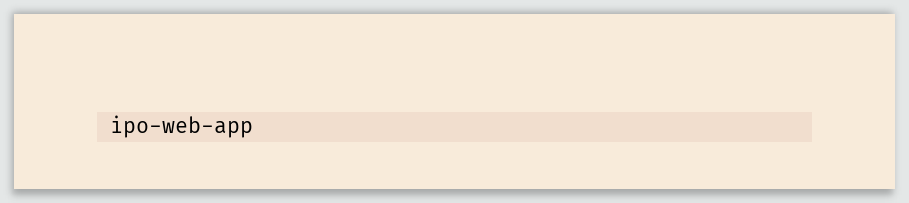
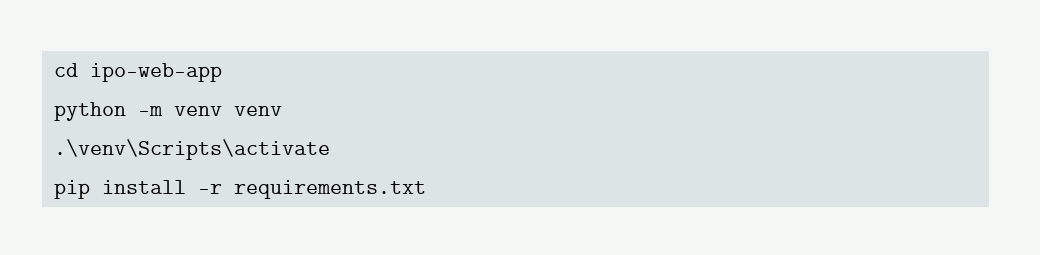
- ipo-web-app
+ cd ipo-web-app
+ python -m venv venv
+ .\venv\Scripts\activate
+ pip install -r requirements.txt

